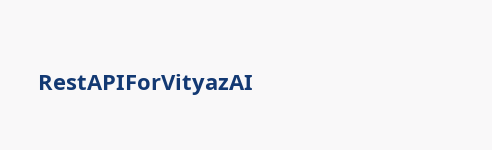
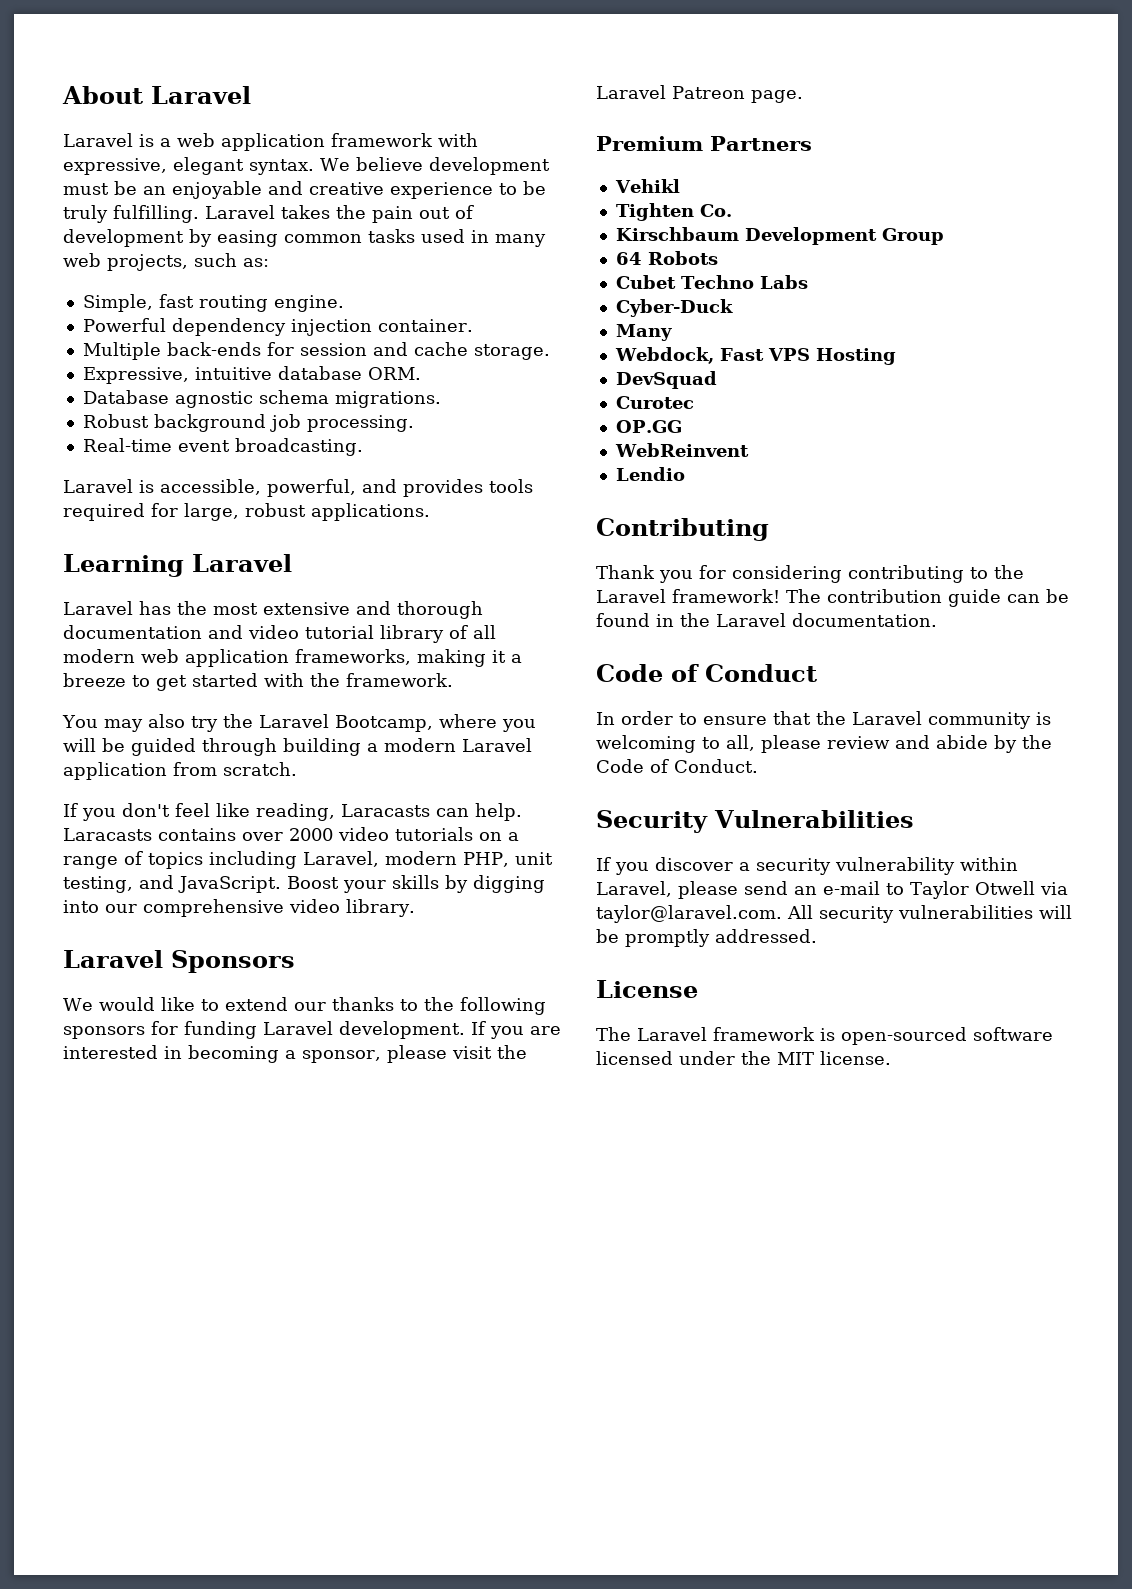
- RestAPIForVityazAI
+ About Laravel
+ Laravel is a web application framework with expressive, elegant syntax. We believe development must be an enjoyable and creative experience to be truly fulfilling. Laravel takes the pain out of development by easing common tasks used in many web projects, such as:
+ Simple, fast routing engine.
+ Powerful dependency injection container.
+ Multiple back-ends for session and cache storage.
+ Expressive, intuitive database ORM.
+ Database agnostic schema migrations.
+ Robust background job processing.
+ Real-time event broadcasting.
+ Laravel is accessible, powerful, and provides tools required for large, robust applications.
+ Learning Laravel
+ Laravel has the most extensive and thorough documentation and video tutorial library of all modern web application frameworks, making it a breeze to get started with the framework.
+ You may also try the Laravel Bootcamp, where you will be guided through building a modern Laravel application from scratch.
+ If you don't feel like reading, Laracasts can help. Laracasts contains over 2000 video tutorials on a range of topics including Laravel, modern PHP, unit testing, and JavaScript. Boost your skills by digging into our comprehensive video library.
+ Laravel Sponsors
+ We would like to extend our thanks to the following sponsors for funding Laravel development. If you are interested in becoming a sponsor, please visit the Laravel Patreon page.
+ Premium Partners
+ Vehikl
+ Tighten Co.
+ Kirschbaum Development Group
+ 64 Robots
+ Cubet Techno Labs
+ Cyber-Duck
+ Many
+ Webdock, Fast VPS Hosting
+ DevSquad
+ Curotec
+ OP.GG
+ WebReinvent
+ Lendio
+ Contributing
+ Thank you for considering contributing to the Laravel framework! The contribution guide can be found in the Laravel documentation.
+ Code of Conduct
+ In order to ensure that the Laravel community is welcoming to all, please review and abide by the Code of Conduct.
+ Security Vulnerabilities
+ If you discover a security vulnerability within Laravel, please send an e-mail to Taylor Otwell via taylor@laravel.com. All security vulnerabilities will be promptly addressed.
+ License
+ The Laravel framework is open-sourced software licensed under the MIT license.

